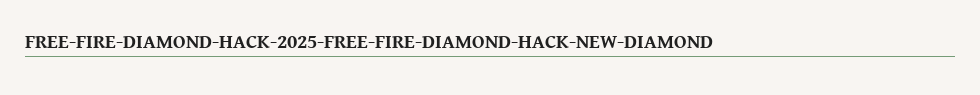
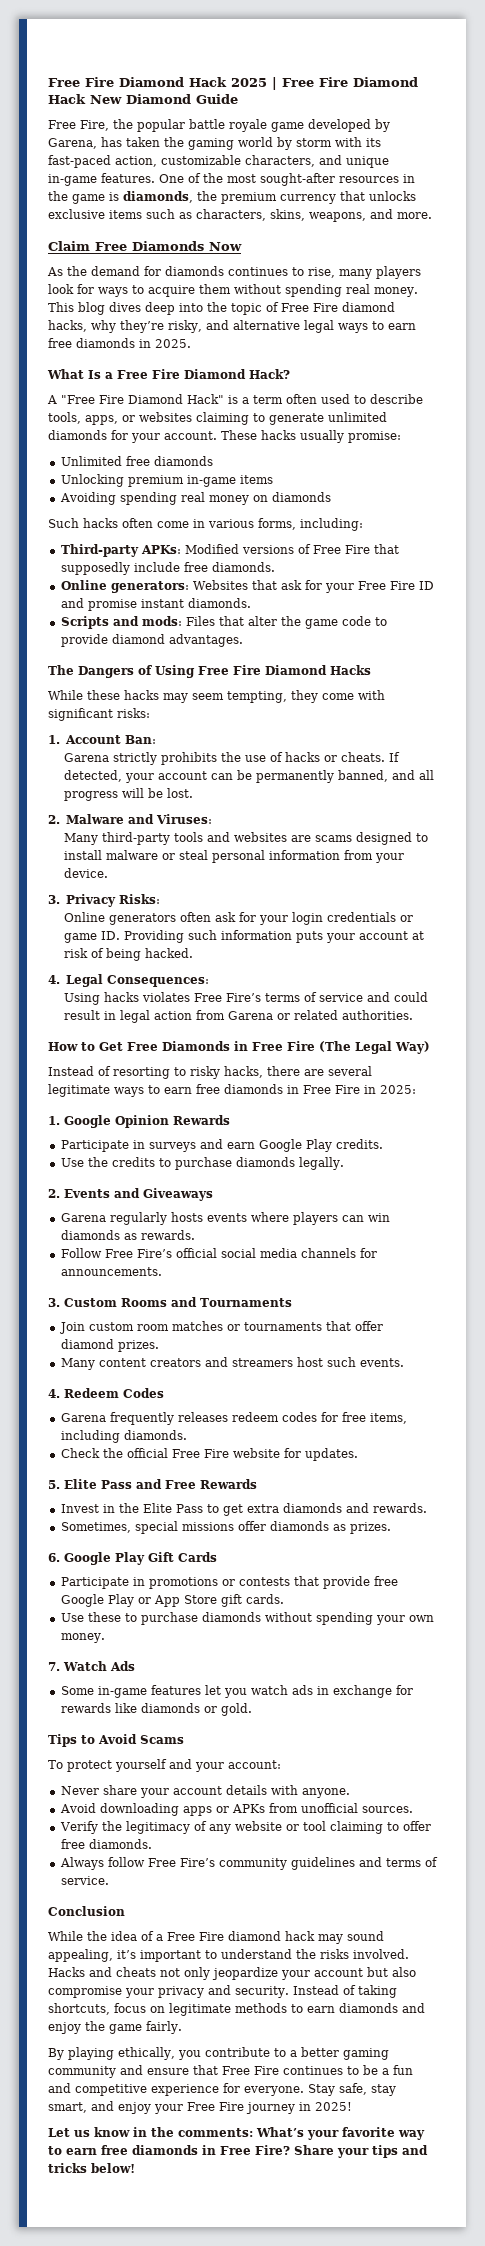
- FREE-FIRE-DIAMOND-HACK-2025-FREE-FIRE-DIAMOND-HACK-NEW-DIAMOND
+ Free Fire Diamond Hack 2025 | Free Fire Diamond Hack New Diamond Guide
+ Free Fire, the popular battle royale game developed by Garena, has taken the gaming world by storm with its fast-paced action, customizable characters, and unique in-game features. One of the most sought-after resources in the game is diamonds, the premium currency that unlocks exclusive items such as characters, skins, weapons, and more.
+ Claim Free Diamonds Now
+ As the demand for diamonds continues to rise, many players look for ways to acquire them without spending real money. This blog dives deep into the topic of Free Fire diamond hacks, why they’re risky, and alternative legal ways to earn free diamonds in 2025.
+ What Is a Free Fire Diamond Hack?
+ A "Free Fire Diamond Hack" is a term often used to describe tools, apps, or websites claiming to generate unlimited diamonds for your account. These hacks usually promise:
+ Unlimited free diamonds
+ Unlocking premium in-game items
+ Avoiding spending real money on diamonds
+ Such hacks often come in various forms, including:
+ Third-party APKs: Modified versions of Free Fire that supposedly include free diamonds.
+ Online generators: Websites that ask for your Free Fire ID and promise instant diamonds.
+ Scripts and mods: Files that alter the game code to provide diamond advantages.
+ The Dangers of Using Free Fire Diamond Hacks
+ While these hacks may seem tempting, they come with significant risks:
+ 1. Account Ban:
+ Garena strictly prohibits the use of hacks or cheats. If detected, your account can be permanently banned, and all progress will be lost.
+ 2. Malware and Viruses:
+ Many third-party tools and websites are scams designed to install malware or steal personal information from your device.
+ 3. Privacy Risks:
+ Online generators often ask for your login credentials or game ID. Providing such information puts your account at risk of being hacked.
+ 4. Legal Consequences:
+ Using hacks violates Free Fire’s terms of service and could result in legal action from Garena or related authorities.
+ How to Get Free Diamonds in Free Fire (The Legal Way)
+ Instead of resorting to risky hacks, there are several legitimate ways to earn free diamonds in Free Fire in 2025:
+ 1. Google Opinion Rewards
+ Participate in surveys and earn Google Play credits.
+ Use the credits to purchase diamonds legally.
+ 2. Events and Giveaways
+ Garena regularly hosts events where players can win diamonds as rewards.
+ Follow Free Fire’s official social media channels for announcements.
+ 3. Custom Rooms and Tournaments
+ Join custom room matches or tournaments that offer diamond prizes.
+ Many content creators and streamers host such events.
+ 4. Redeem Codes
+ Garena frequently releases redeem codes for free items, including diamonds.
+ Check the official Free Fire website for updates.
+ 5. Elite Pass and Free Rewards
+ Invest in the Elite Pass to get extra diamonds and rewards.
+ Sometimes, special missions offer diamonds as prizes.
+ 6. Google Play Gift Cards
+ Participate in promotions or contests that provide free Google Play or App Store gift cards.
+ Use these to purchase diamonds without spending your own money.
+ 7. Watch Ads
+ Some in-game features let you watch ads in exchange for rewards like diamonds or gold.
+ Tips to Avoid Scams
+ To protect yourself and your account:
+ Never share your account details with anyone.
+ Avoid downloading apps or APKs from unofficial sources.
+ Verify the legitimacy of any website or tool claiming to offer free diamonds.
+ Always follow Free Fire’s community guidelines and terms of service.
+ Conclusion
+ While the idea of a Free Fire diamond hack may sound appealing, it’s important to understand the risks involved. Hacks and cheats not only jeopardize your account but also compromise your privacy and security. Instead of taking shortcuts, focus on legitimate methods to earn diamonds and enjoy the game fairly.
+ By playing ethically, you contribute to a better gaming community and ensure that Free Fire continues to be a fun and competitive experience for everyone. Stay safe, stay smart, and enjoy your Free Fire journey in 2025!
+ Let us know in the comments: What’s your favorite way to earn free diamonds in Free Fire? Share your tips and tricks below!

